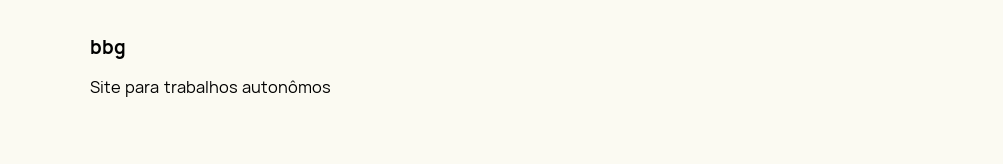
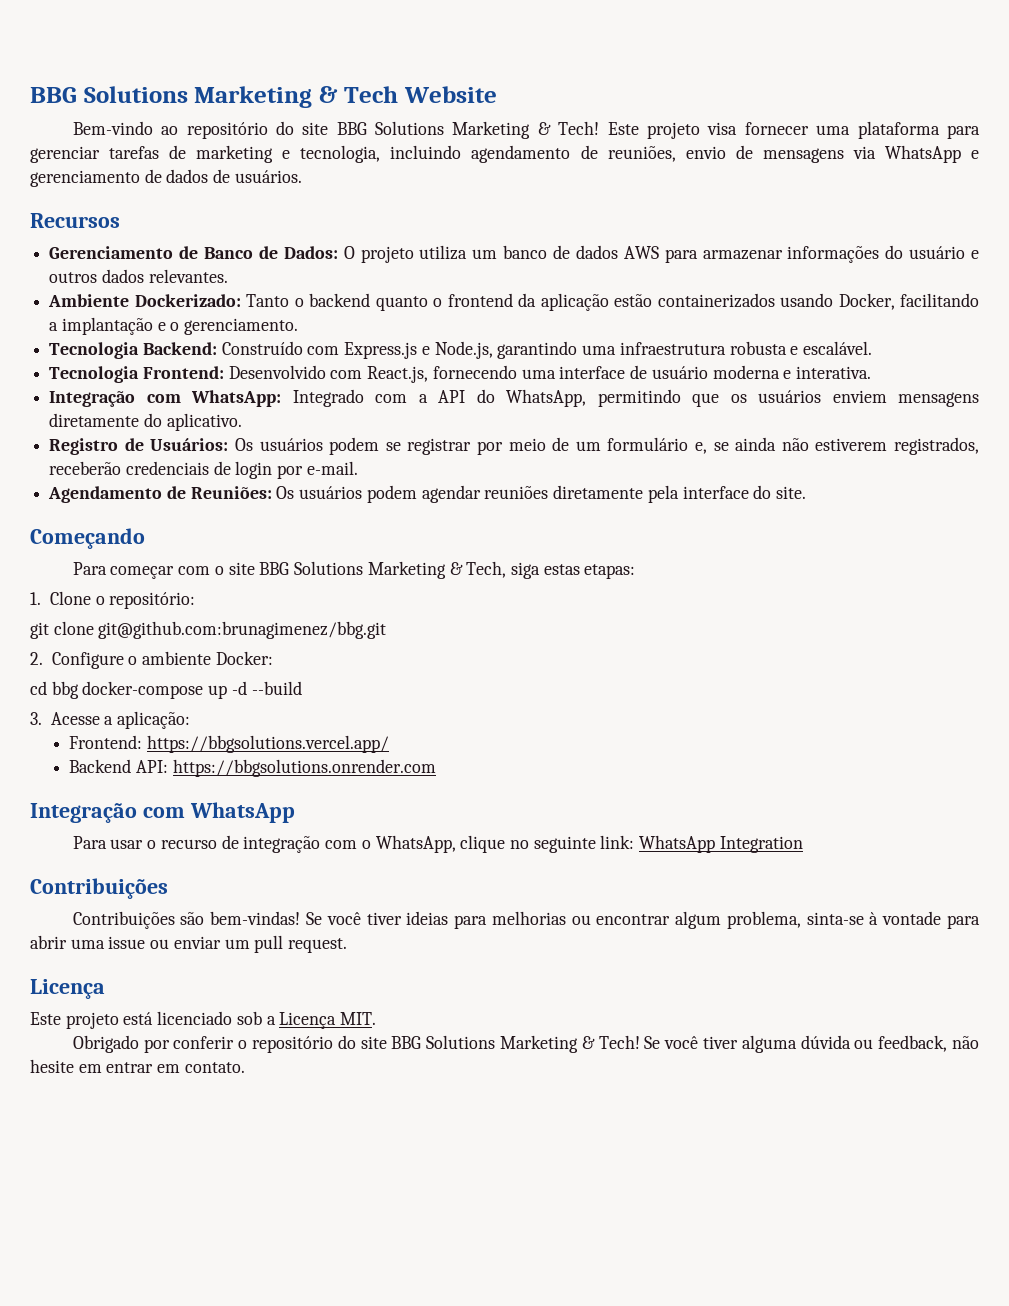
- bbg
- Site para trabalhos autonômos
+ BBG Solutions Marketing & Tech Website
+ Bem-vindo ao repositório do site BBG Solutions Marketing & Tech! Este projeto visa fornecer uma plataforma para gerenciar tarefas de marketing e tecnologia, incluindo agendamento de reuniões, envio de mensagens via WhatsApp e gerenciamento de dados de usuários.
+ Recursos
+ Gerenciamento de Banco de Dados: O projeto utiliza um banco de dados AWS para armazenar informações do usuário e outros dados relevantes.
+ Ambiente Dockerizado: Tanto o backend quanto o frontend da aplicação estão containerizados usando Docker, facilitando a implantação e o gerenciamento.
+ Tecnologia Backend: Construído com Express.js e Node.js, garantindo uma infraestrutura robusta e escalável.
+ Tecnologia Frontend: Desenvolvido com React.js, fornecendo uma interface de usuário moderna e interativa.
+ Integração com WhatsApp: Integrado com a API do WhatsApp, permitindo que os usuários enviem mensagens diretamente do aplicativo.
+ Registro de Usuários: Os usuários podem se registrar por meio de um formulário e, se ainda não estiverem registrados, receberão credenciais de login por e-mail.
+ Agendamento de Reuniões: Os usuários podem agendar reuniões diretamente pela interface do site.
+ Começando
+ Para começar com o site BBG Solutions Marketing & Tech, siga estas etapas:
+ 1. Clone o repositório:
+ git clone git@github.com:brunagimenez/bbg.git
+ 2. Configure o ambiente Docker:
+ cd bbg docker-compose up -d --build
+ 3. Acesse a aplicação:
+ Frontend: https://bbgsolutions.vercel.app/
+ Backend API: https://bbgsolutions.onrender.com
+ Integração com WhatsApp
+ Para usar o recurso de integração com o WhatsApp, clique no seguinte link: WhatsApp Integration
+ Contribuições
+ Contribuições são bem-vindas! Se você tiver ideias para melhorias ou encontrar algum problema, sinta-se à vontade para abrir uma issue ou enviar um pull request.
+ Licença
+ Este projeto está licenciado sob a Licença MIT.
+ Obrigado por conferir o repositório do site BBG Solutions Marketing & Tech! Se você tiver alguma dúvida ou feedback, não hesite em entrar em contato.

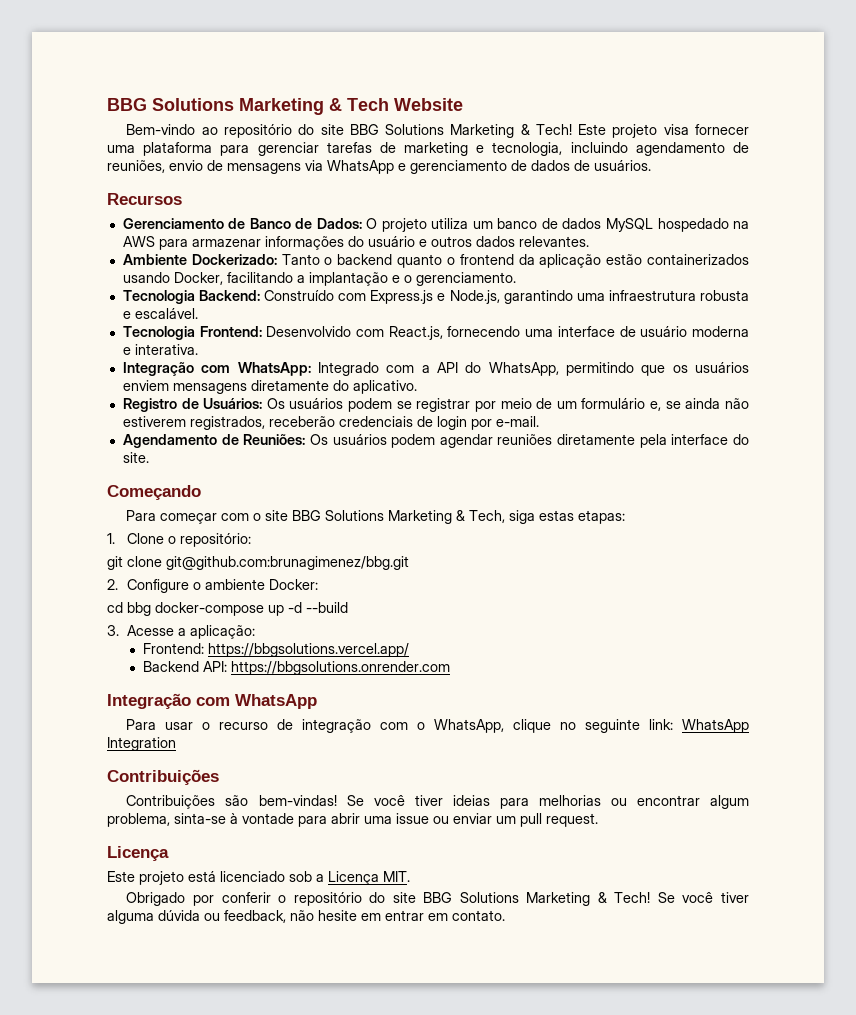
- Gerenciamento de Banco de Dados: O projeto utiliza um banco de dados AWS para armazenar informações do usuário e outros dados relevantes.
+ Gerenciamento de Banco de Dados: O projeto utiliza um banco de dados MySQL hospedado na AWS para armazenar informações do usuário e outros dados relevantes.

